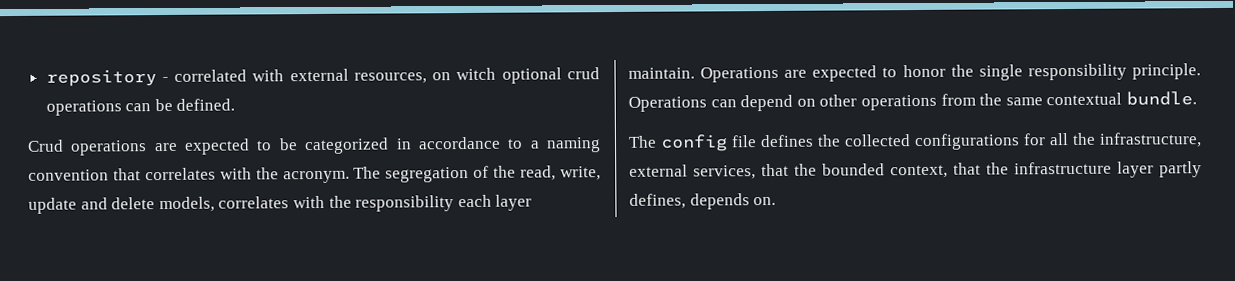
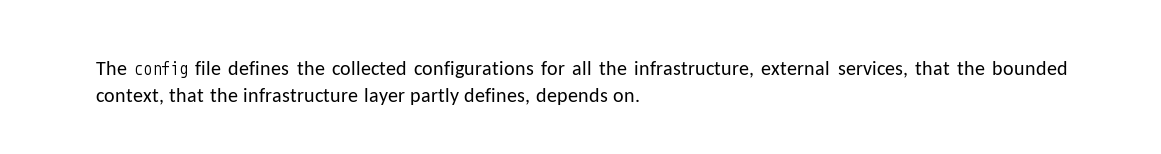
- repository - correlated with external resources, on witch optional crud operations can be defined.
- Crud operations are expected to be categorized in accordance to a naming convention that correlates with the acronym. The segregation of the read, write, update and delete models, correlates with the responsibility each layer maintain. Operations are expected to honor the single responsibility principle. Operations can depend on other operations from the same contextual bundle.

